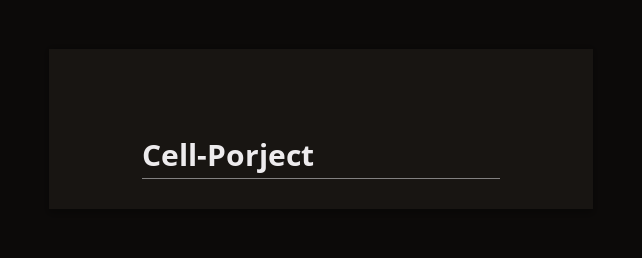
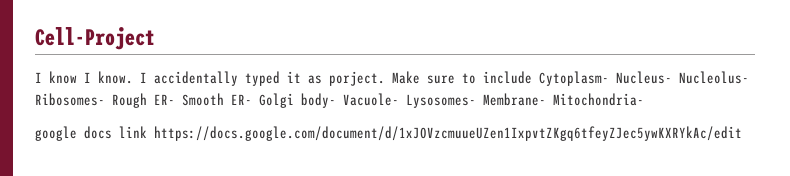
- Cell-Porject
+ Cell-Project
+ I know I know. I accidentally typed it as porject. Make sure to include Cytoplasm- Nucleus- Nucleolus- Ribosomes- Rough ER- Smooth ER- Golgi body- Vacuole- Lysosomes- Membrane- Mitochondria-
+ google docs link https://docs.google.com/document/d/1xJOVzcmuueUZen1IxpvtZKgq6tfeyZJec5ywKXRYkAc/edit

